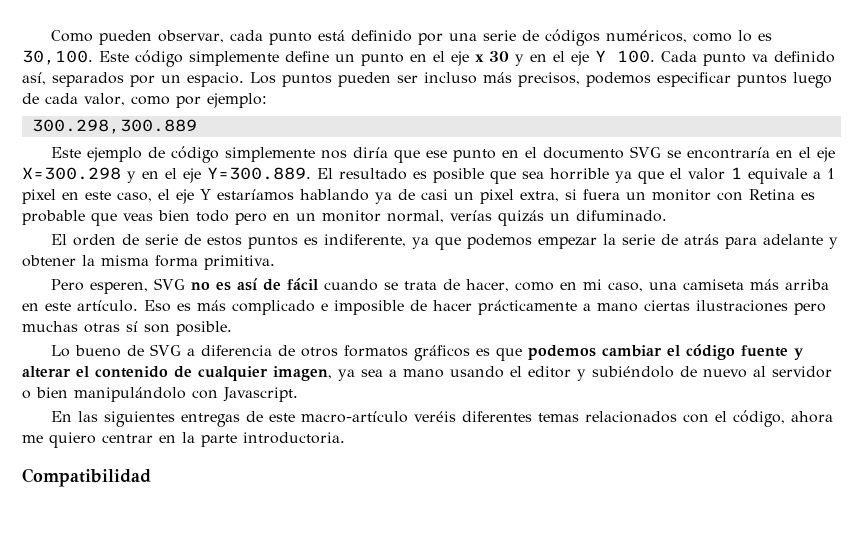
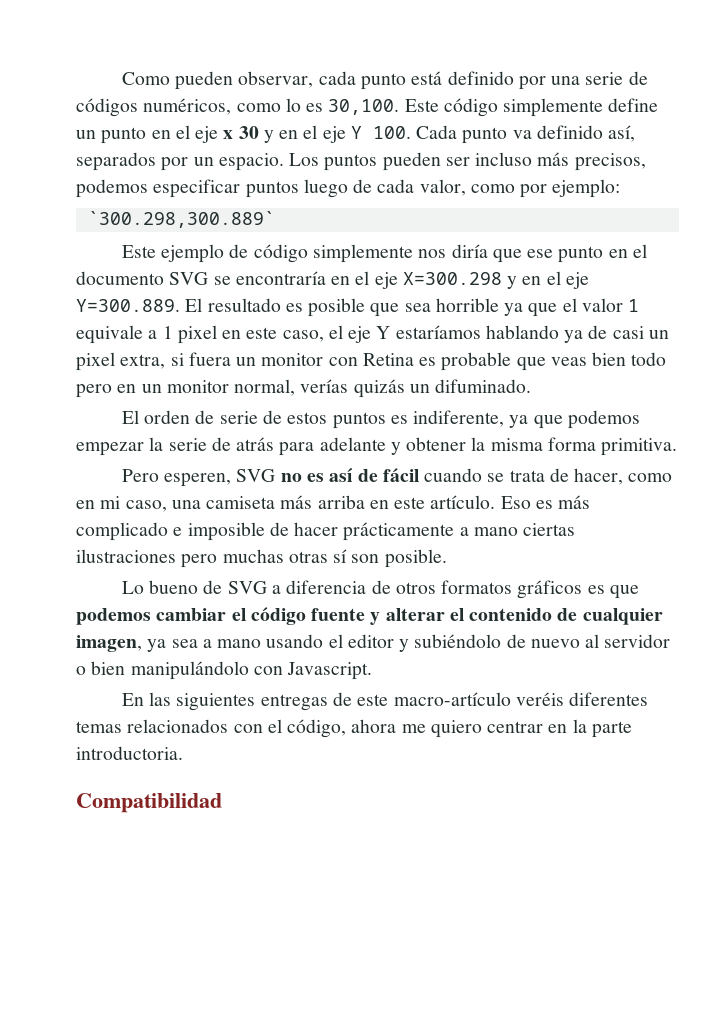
- 300.298,300.889
+ `300.298,300.889`

